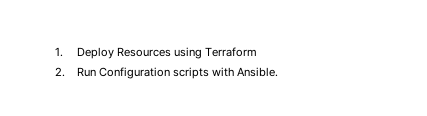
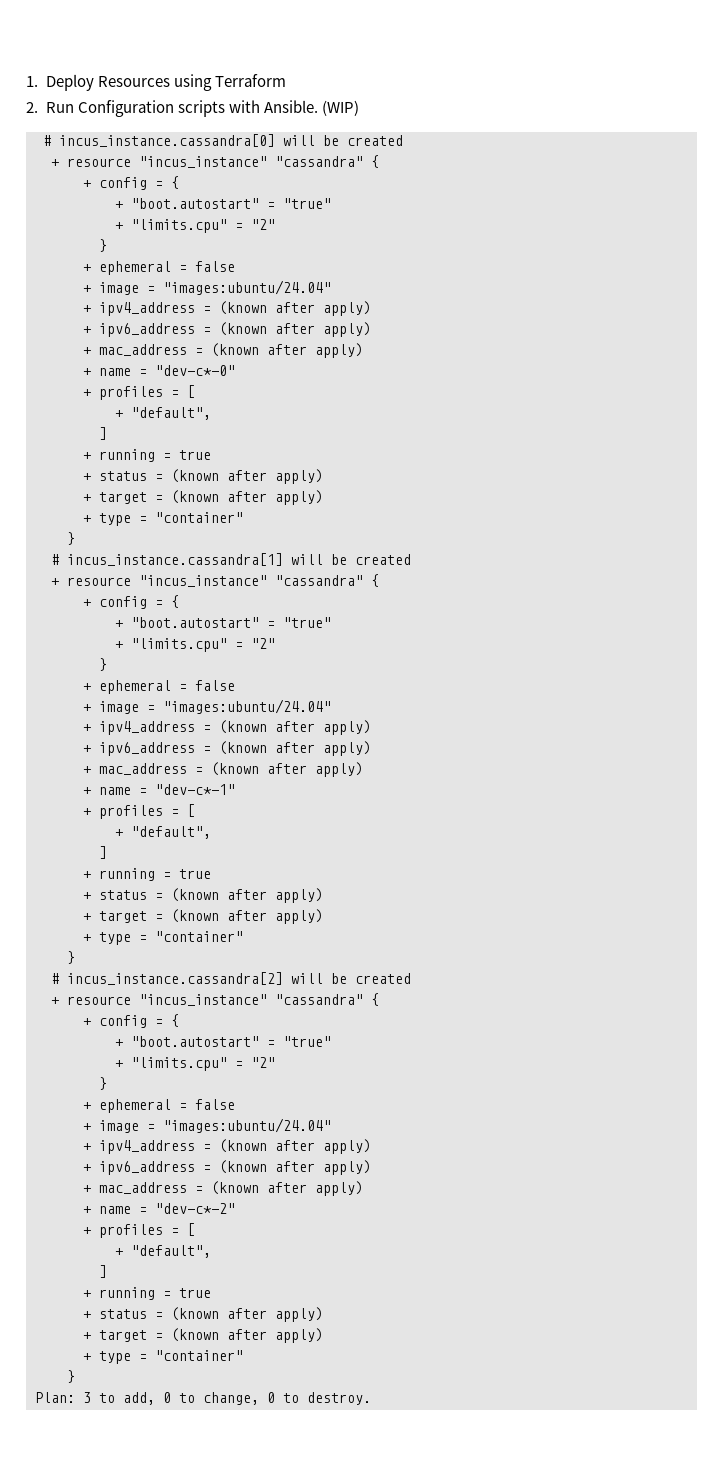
+ (WIP)
+ # incus_instance.cassandra[0] will be created
+ + resource "incus_instance" "cassandra" {
+ + config = {
+ + "boot.autostart" = "true"
+ + "limits.cpu" = "2"
+ }
+ + ephemeral = false
+ + image = "images:ubuntu/24.04"
+ + ipv4_address = (known after apply)
+ + ipv6_address = (known after apply)
+ + mac_address = (known after apply)
+ + name = "dev-c*-0"
+ + profiles = [
+ + "default",
+ ]
+ + running = true
+ + status = (known after apply)
+ + target = (known after apply)
+ + type = "container"
+ }
+ # incus_instance.cassandra[1] will be created
+ + resource "incus_instance" "cassandra" {
+ + config = {
+ + "boot.autostart" = "true"
+ + "limits.cpu" = "2"
+ }
+ + ephemeral = false
+ + image = "images:ubuntu/24.04"
+ + ipv4_address = (known after apply)
+ + ipv6_address = (known after apply)
+ + mac_address = (known after apply)
+ + name = "dev-c*-1"
+ + profiles = [
+ + "default",
+ ]
+ + running = true
+ + status = (known after apply)
+ + target = (known after apply)
+ + type = "container"
+ }
+ # incus_instance.cassandra[2] will be created
+ + resource "incus_instance" "cassandra" {
+ + config = {
+ + "boot.autostart" = "true"
+ + "limits.cpu" = "2"
+ }
+ + ephemeral = false
+ + image = "images:ubuntu/24.04"
+ + ipv4_address = (known after apply)
+ + ipv6_address = (known after apply)
+ + mac_address = (known after apply)
+ + name = "dev-c*-2"
+ + profiles = [
+ + "default",
+ ]
+ + running = true
+ + status = (known after apply)
+ + target = (known after apply)
+ + type = "container"
+ }
+ Plan: 3 to add, 0 to change, 0 to destroy.

